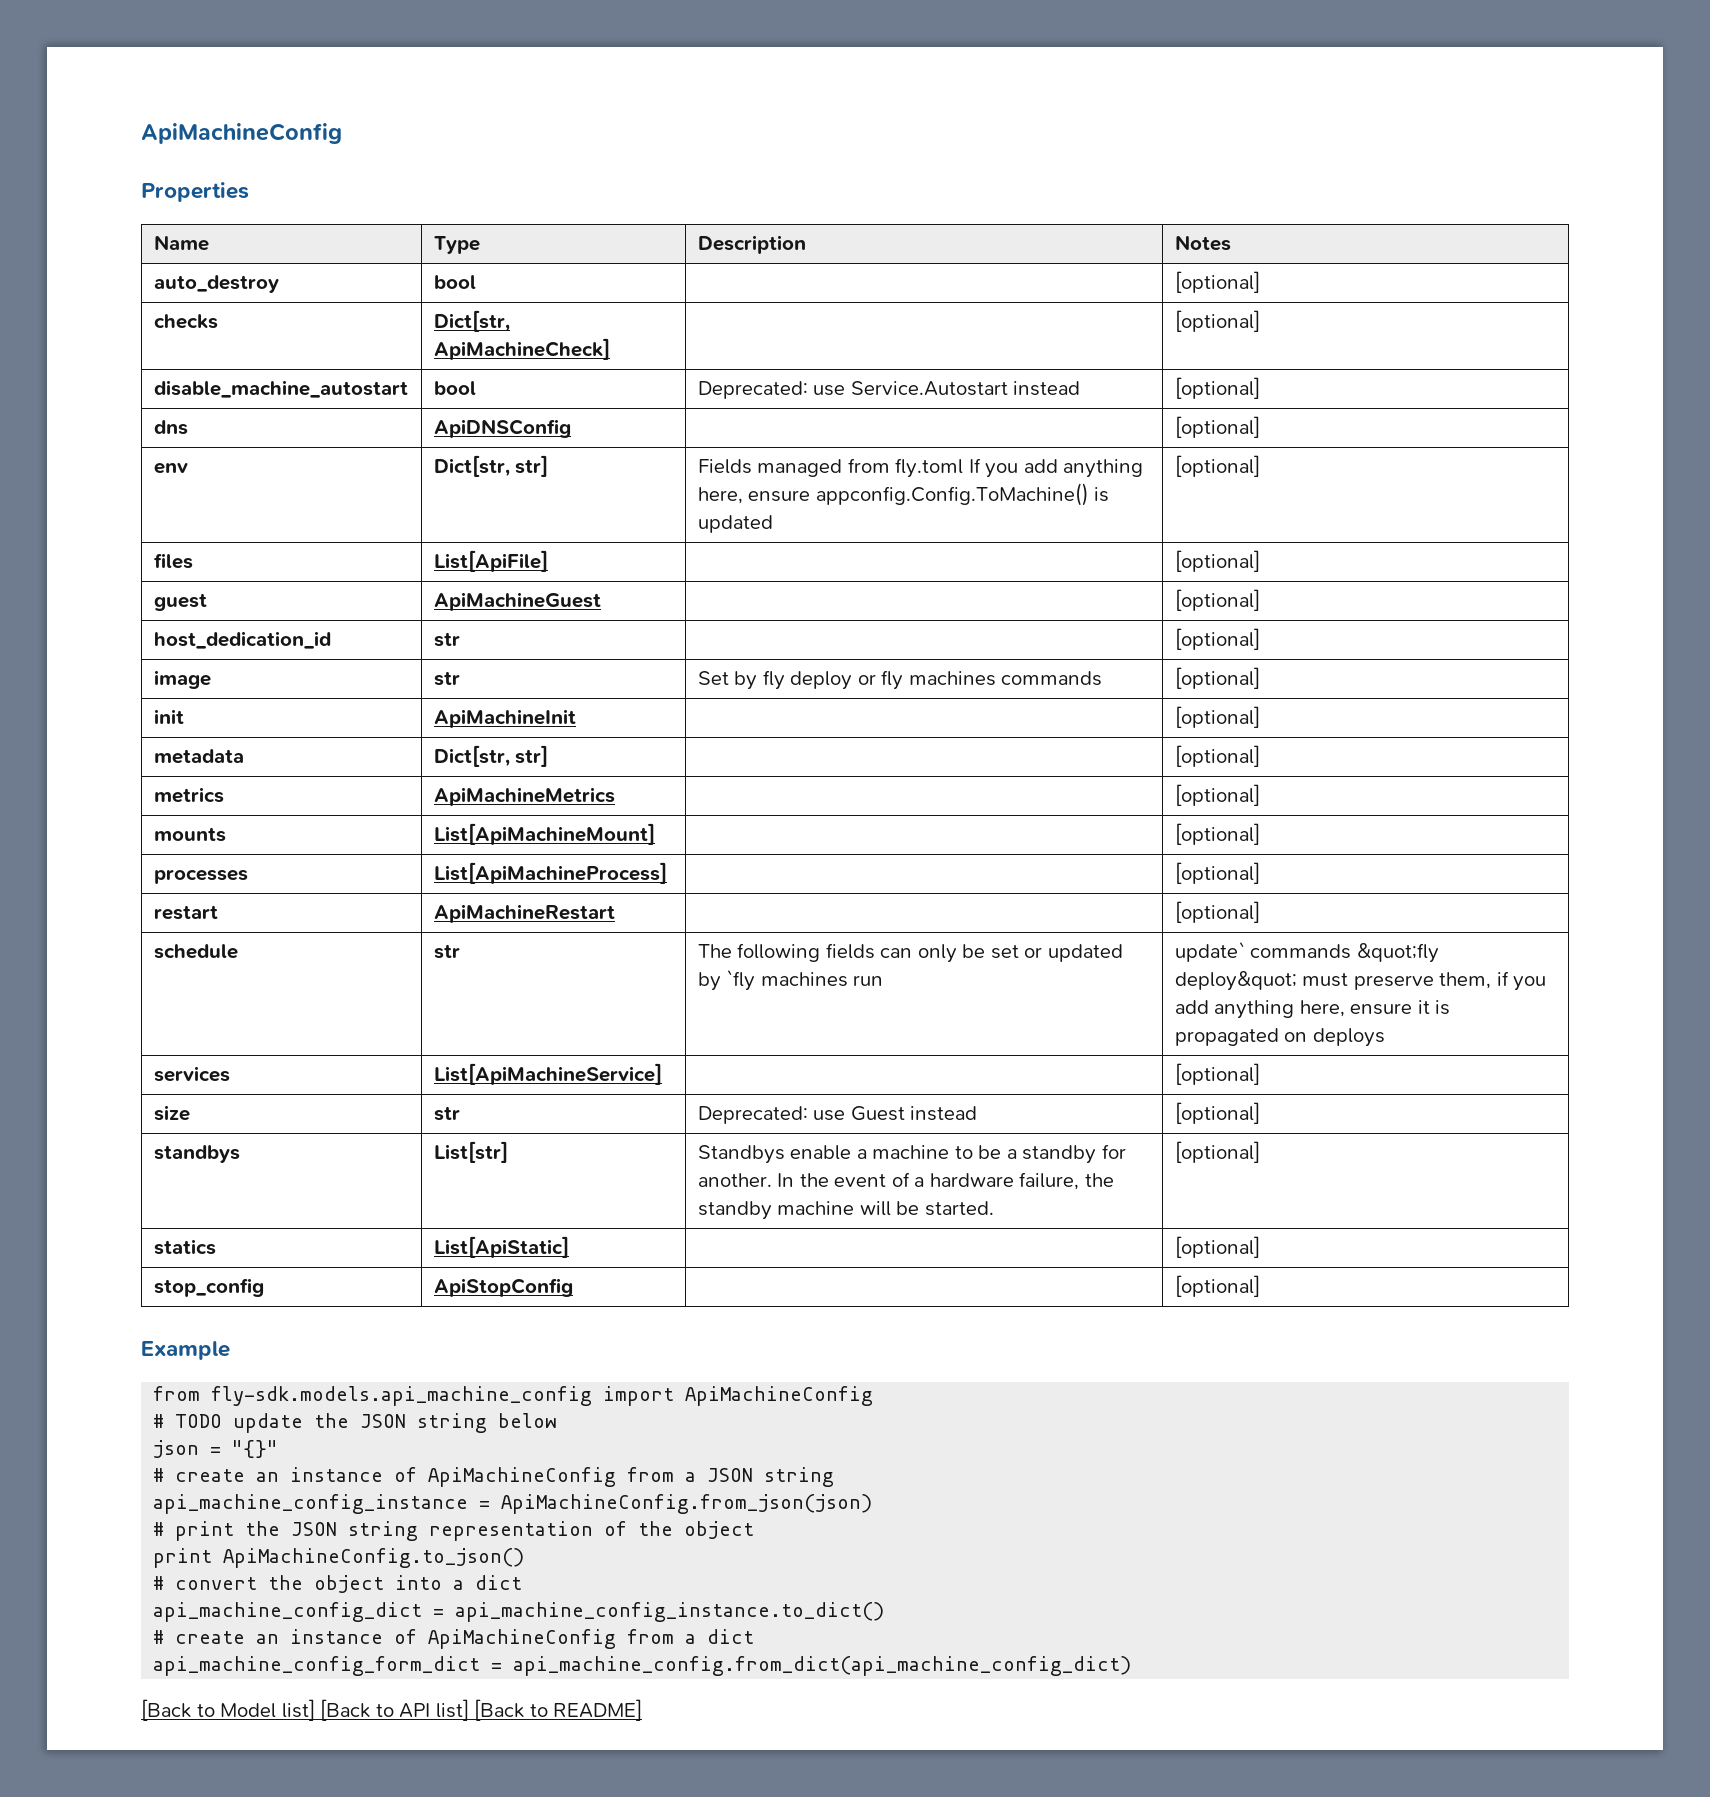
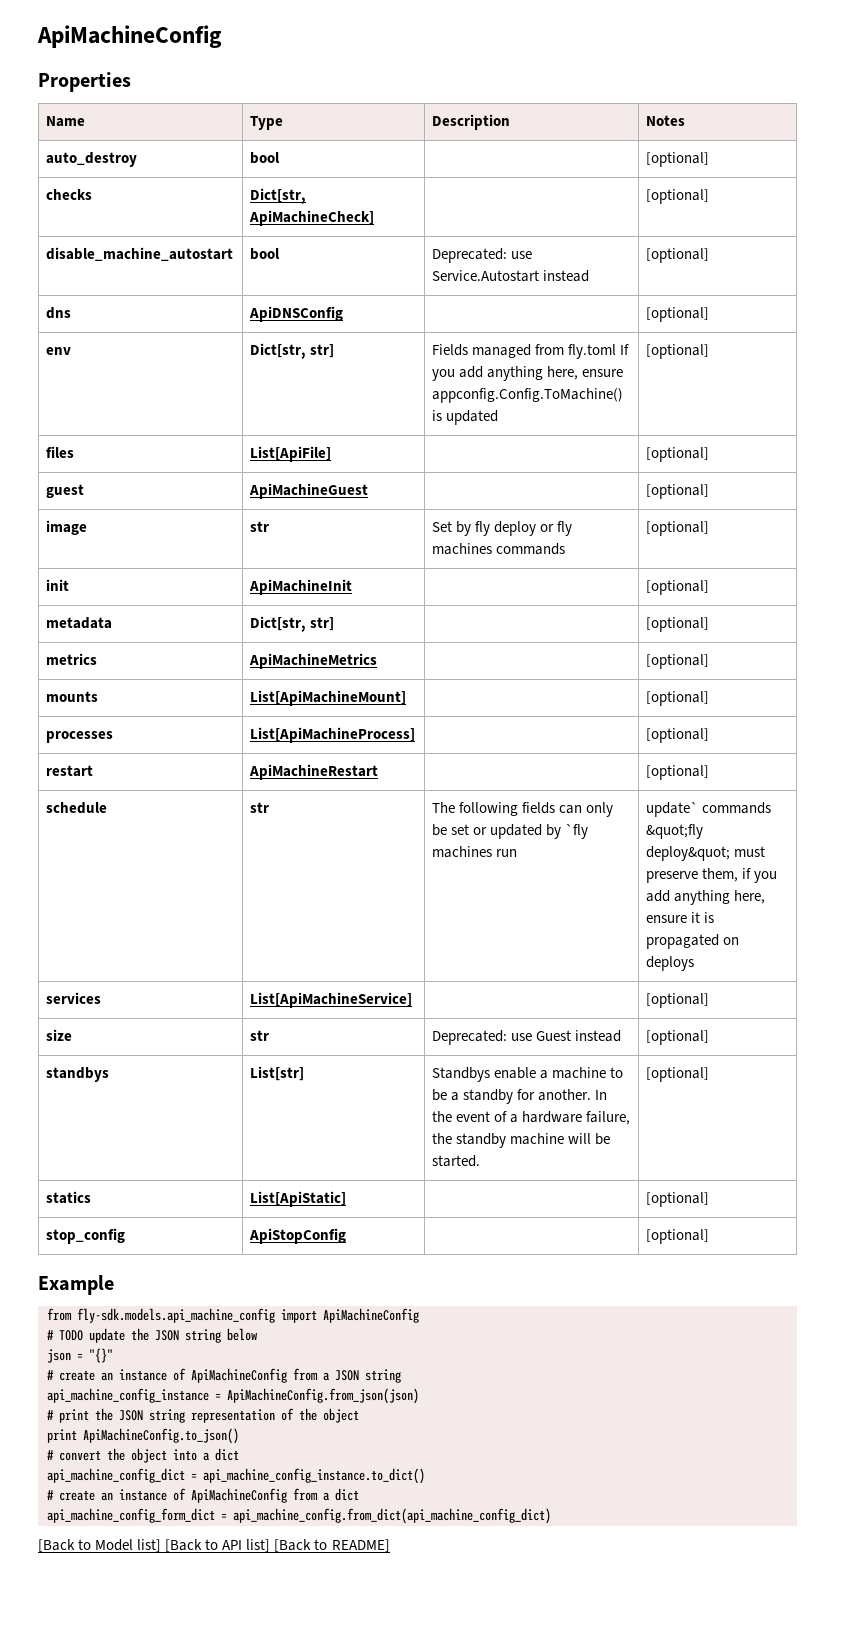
- host_dedication_id | str | | [optional]

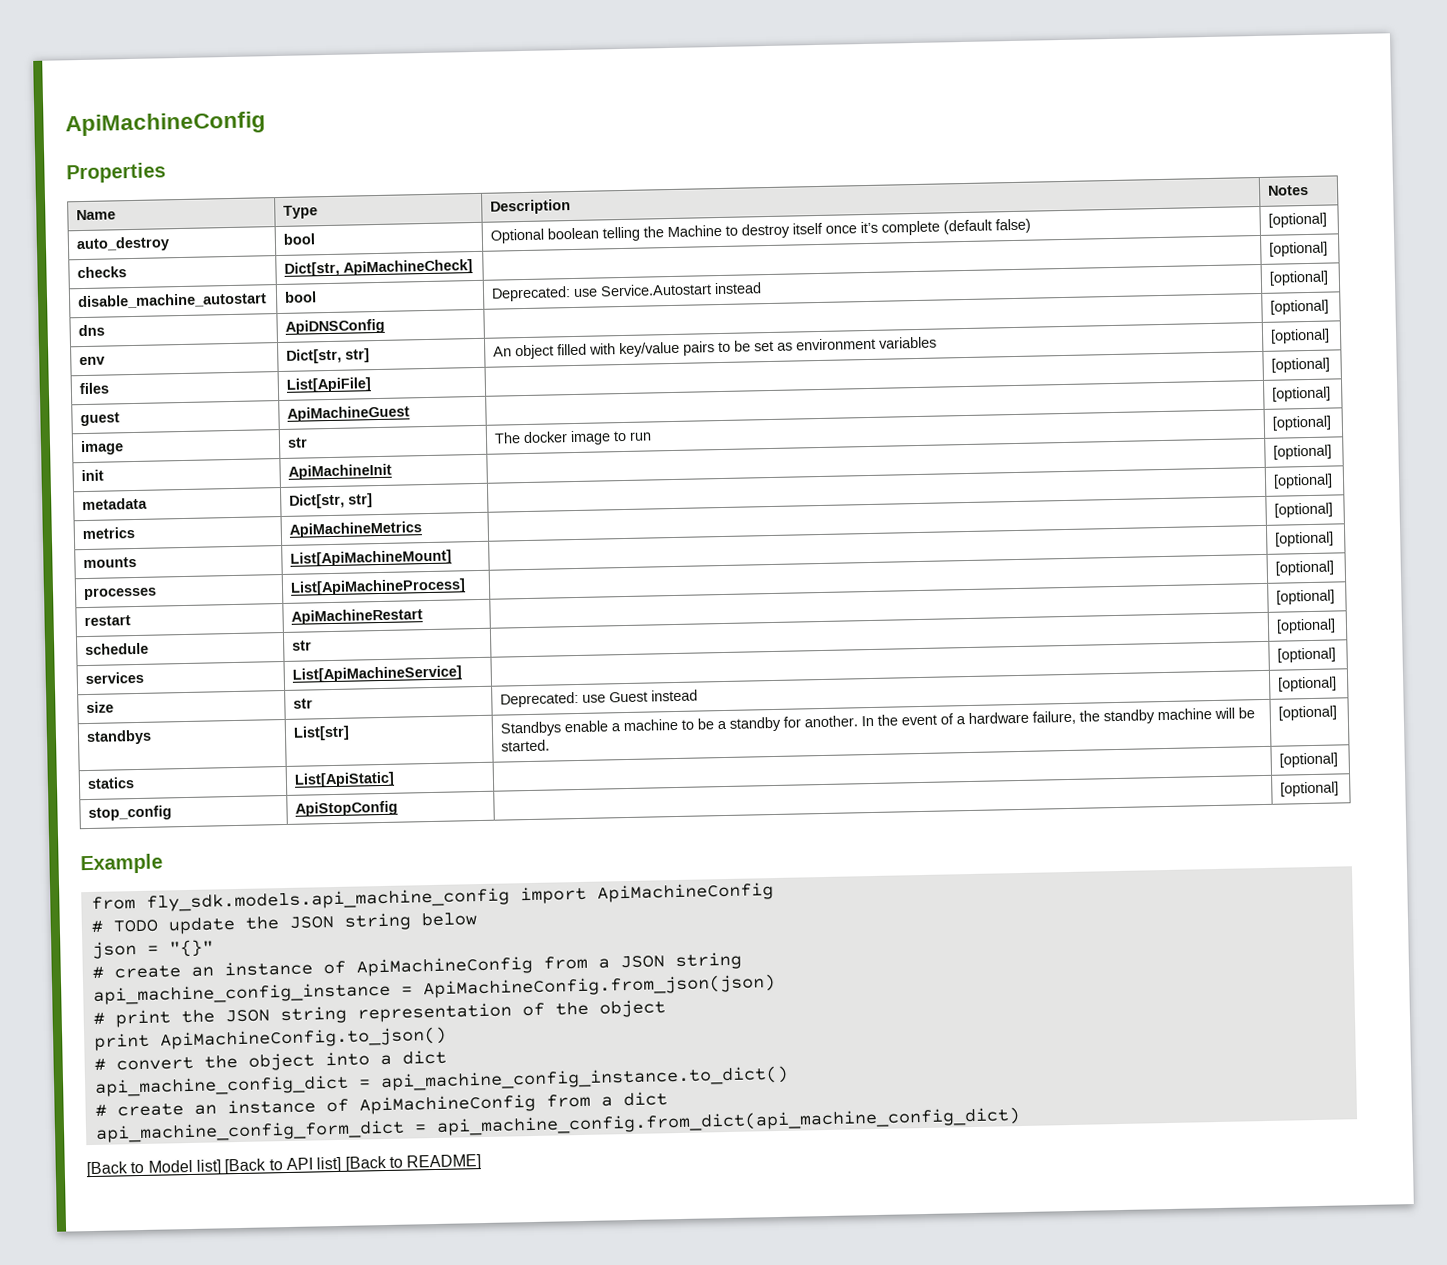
- auto_destroy | bool | | [optional]
+ auto_destroy | bool | Optional boolean telling the Machine to destroy itself once it’s complete (default false) | [optional]
- env | Dict[str, str] | Fields managed from fly.toml If you add anything here, ensure appconfig.Config.ToMachine() is updated | [optional]
+ env | Dict[str, str] | An object filled with key/value pairs to be set as environment variables | [optional]
- image | str | Set by fly deploy or fly machines commands | [optional]
+ image | str | The docker image to run | [optional]
- schedule | str | The following fields can only be set or updated by `fly machines run | update` commands &quot;fly deploy&quot; must preserve them, if you add anything here, ensure it is propagated on deploys
+ schedule | str | | [optional]
- from fly-sdk.models.api_machine_config import ApiMachineConfig
+ from fly_sdk.models.api_machine_config import ApiMachineConfig

